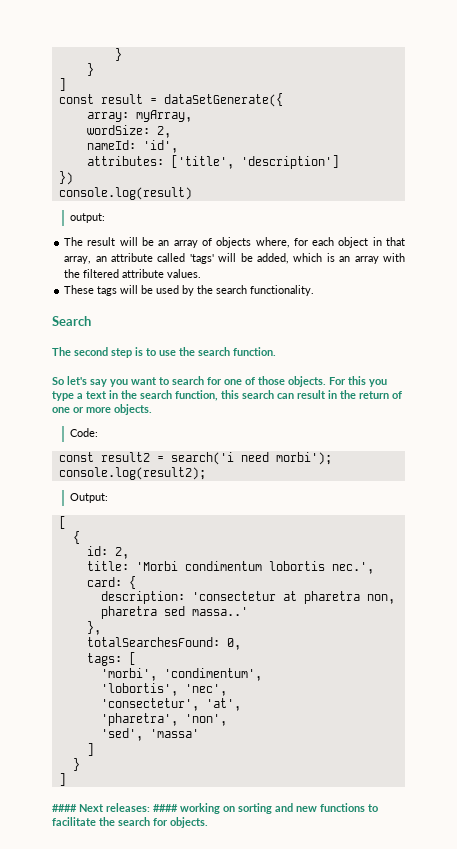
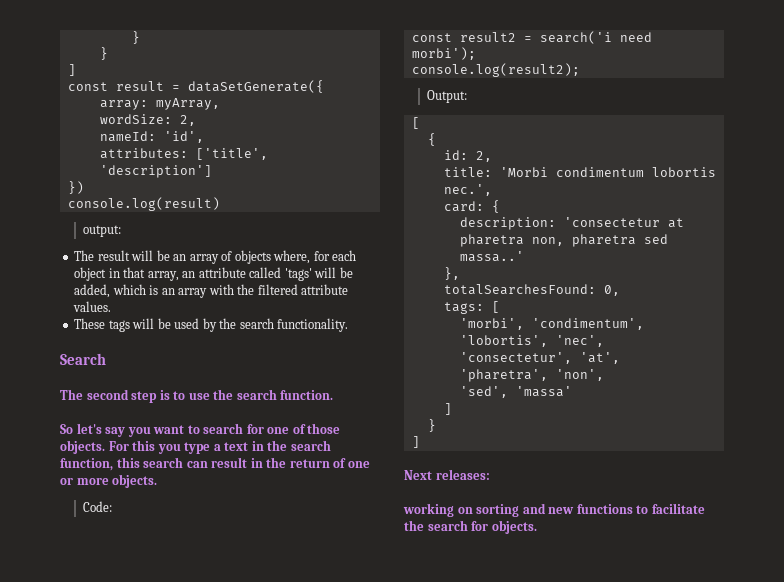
- #### Next releases: #### working on sorting and new functions to facilitate the search for objects.
+ Next releases:
+ working on sorting and new functions to facilitate the search for objects.

